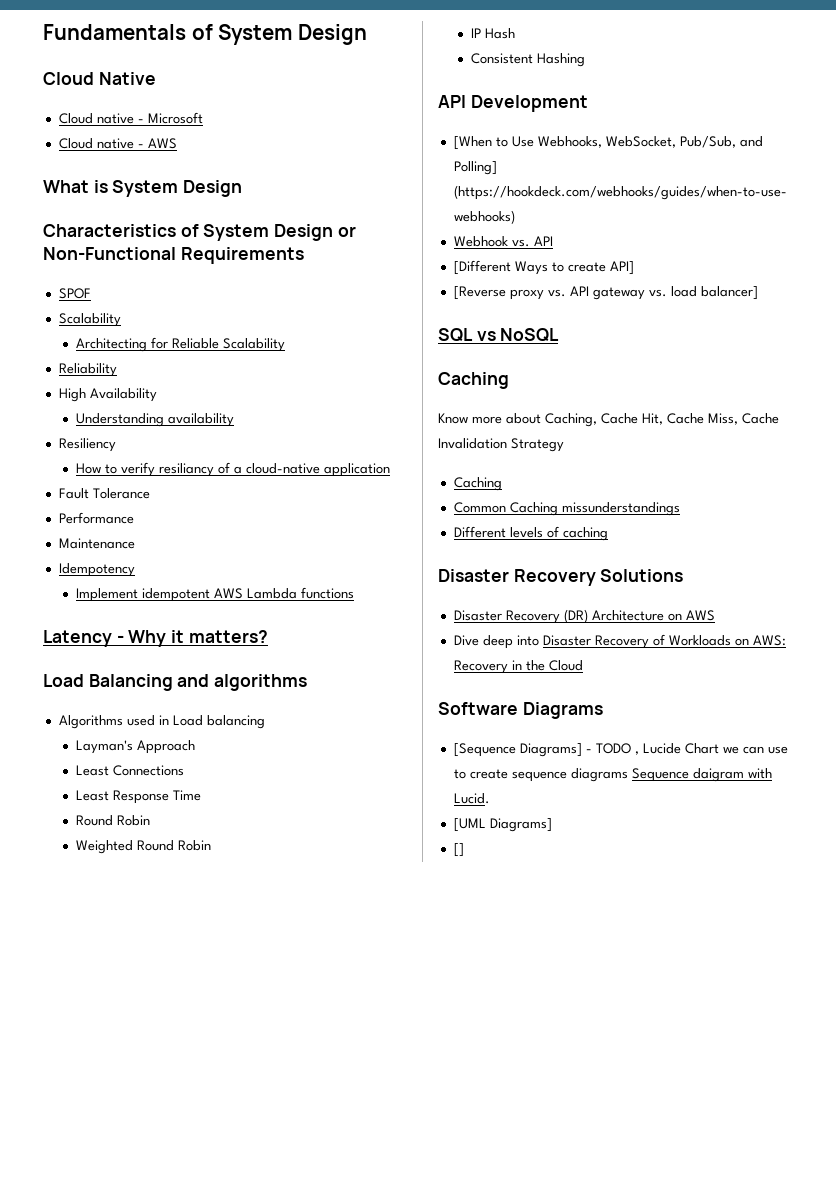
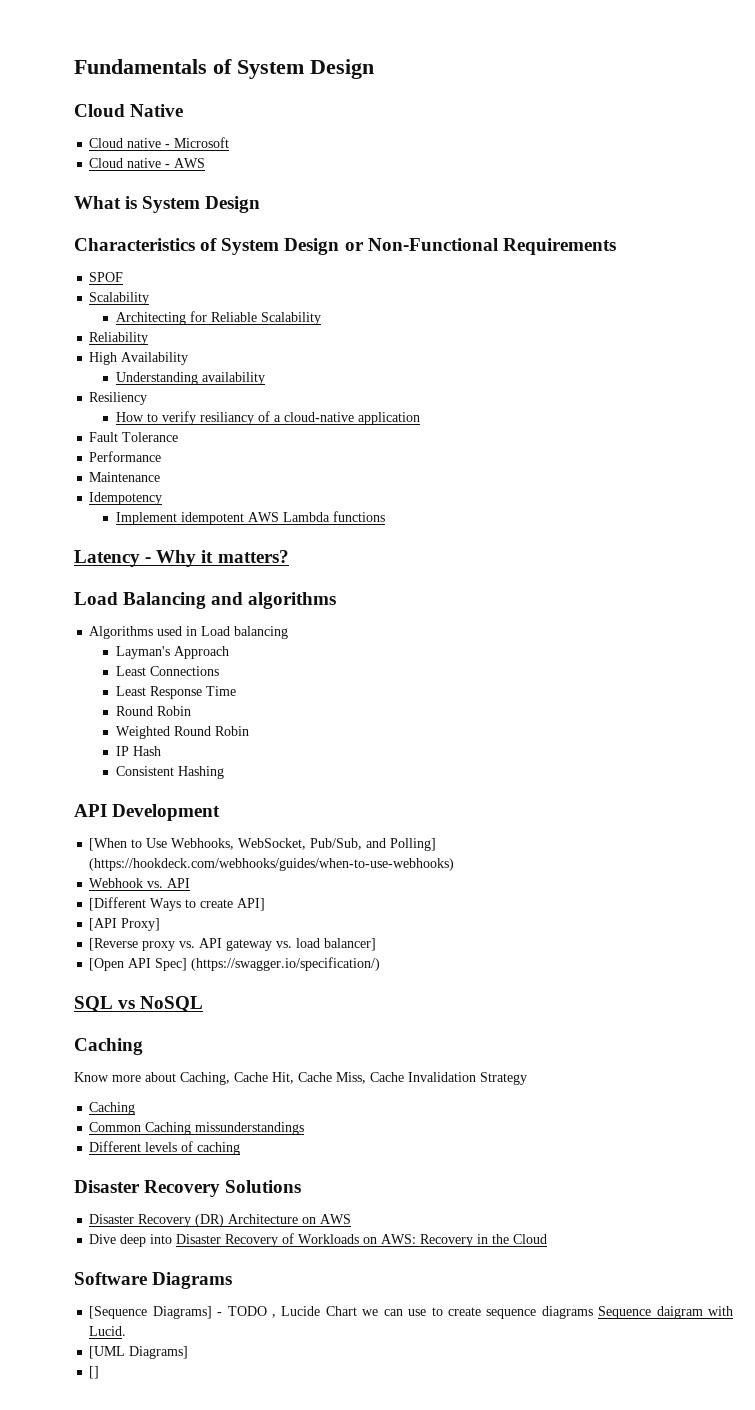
+ [API Proxy]
+ [Open API Spec] (https://swagger.io/specification/)

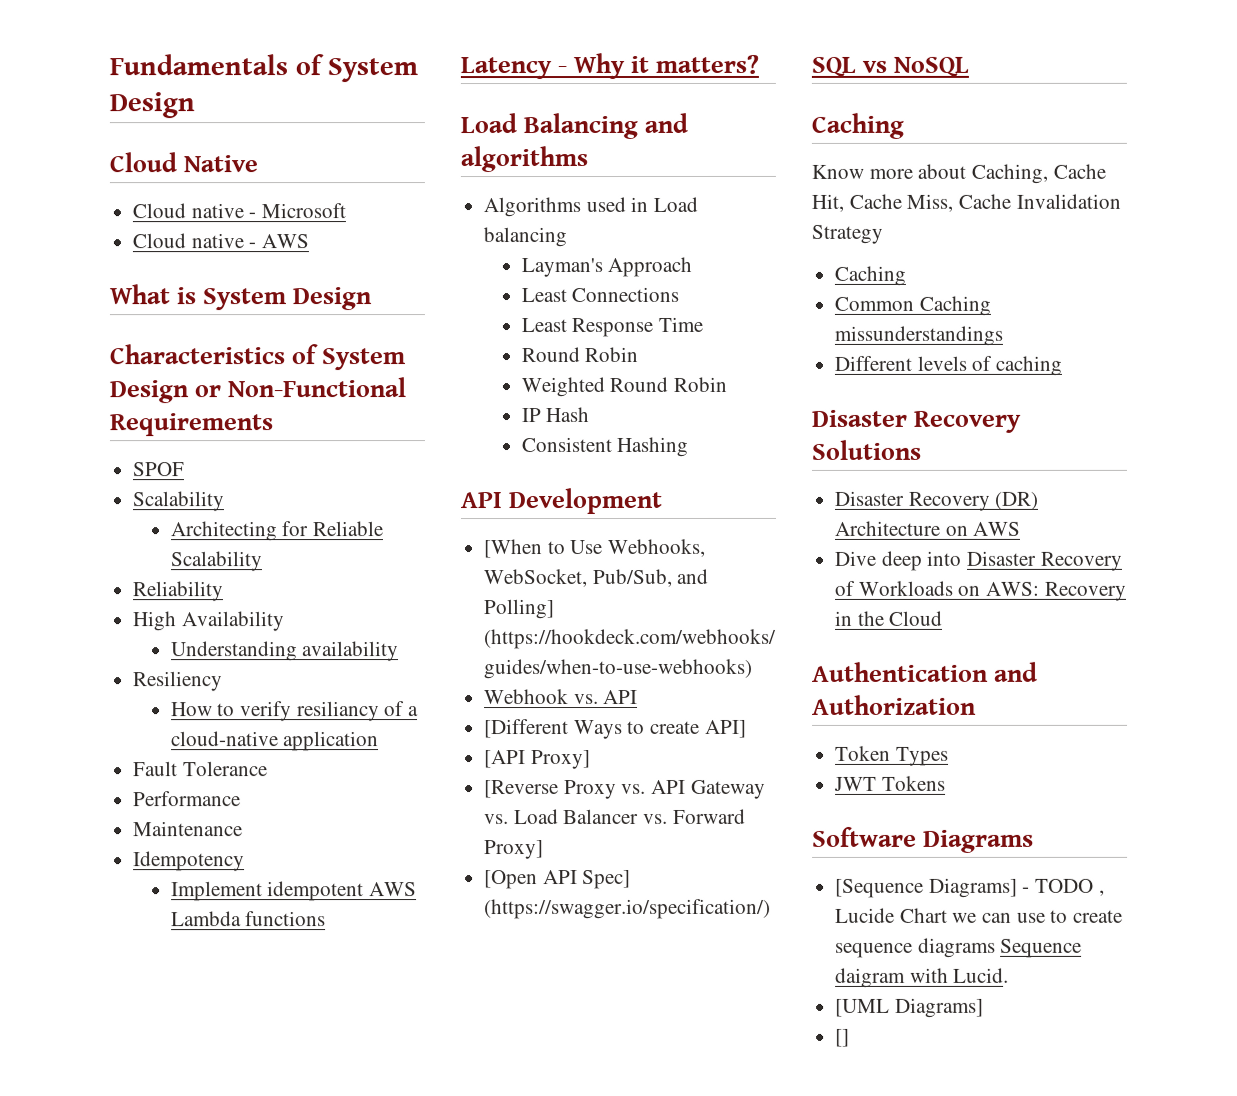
- [Reverse proxy vs. API gateway vs. load balancer]
+ [Reverse Proxy vs. API Gateway vs. Load Balancer vs. Forward Proxy]
+ Authentication and Authorization
+ Token Types
+ JWT Tokens

